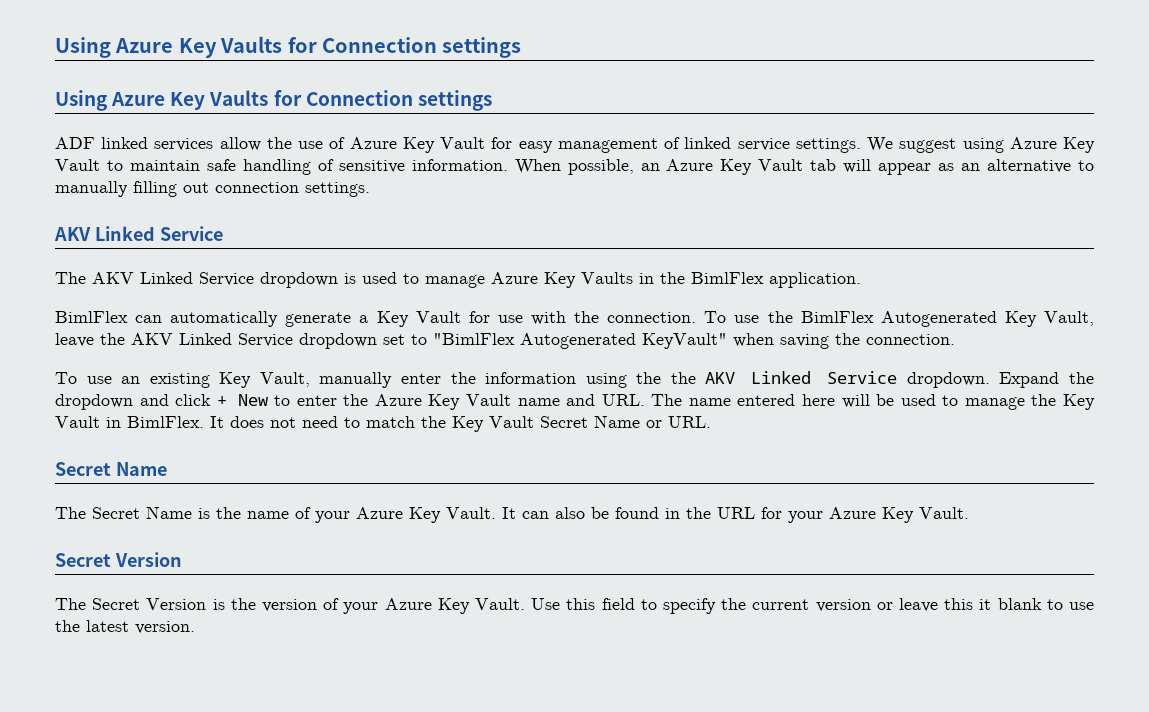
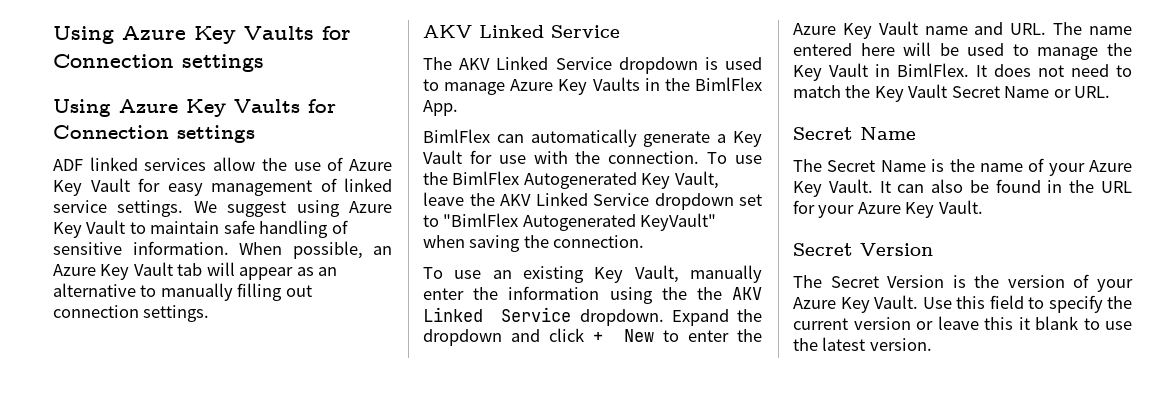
- The AKV Linked Service dropdown is used to manage Azure Key Vaults in the BimlFlex application.
+ The AKV Linked Service dropdown is used to manage Azure Key Vaults in the BimlFlex App.

